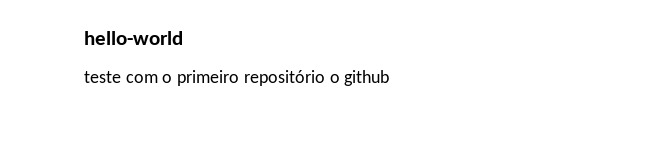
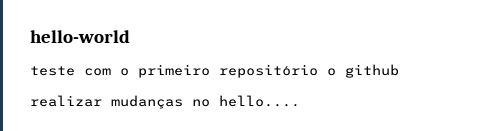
+ realizar mudanças no hello....

